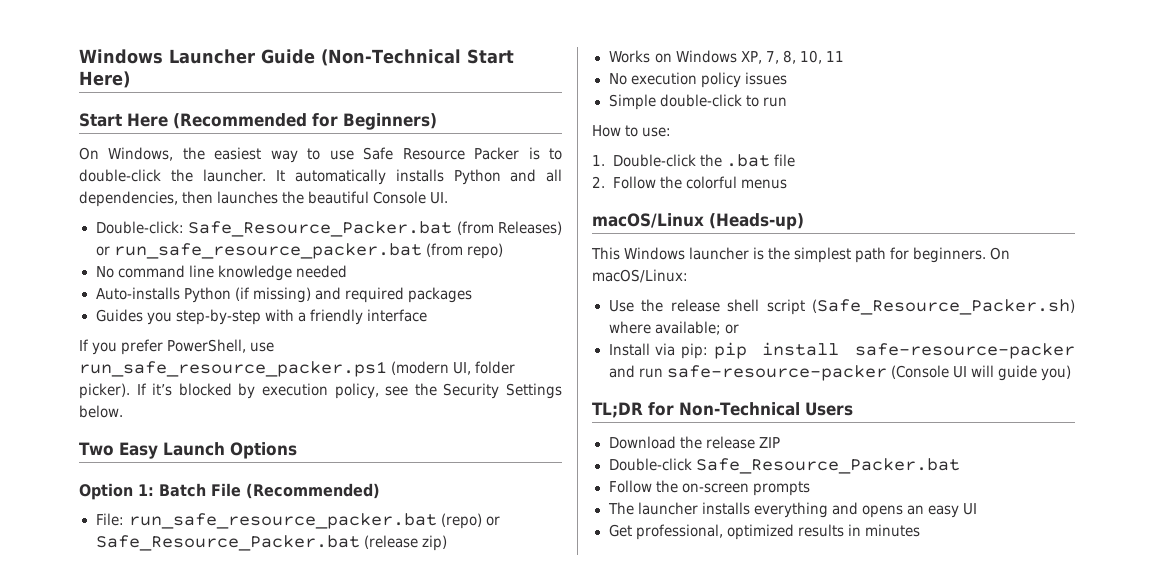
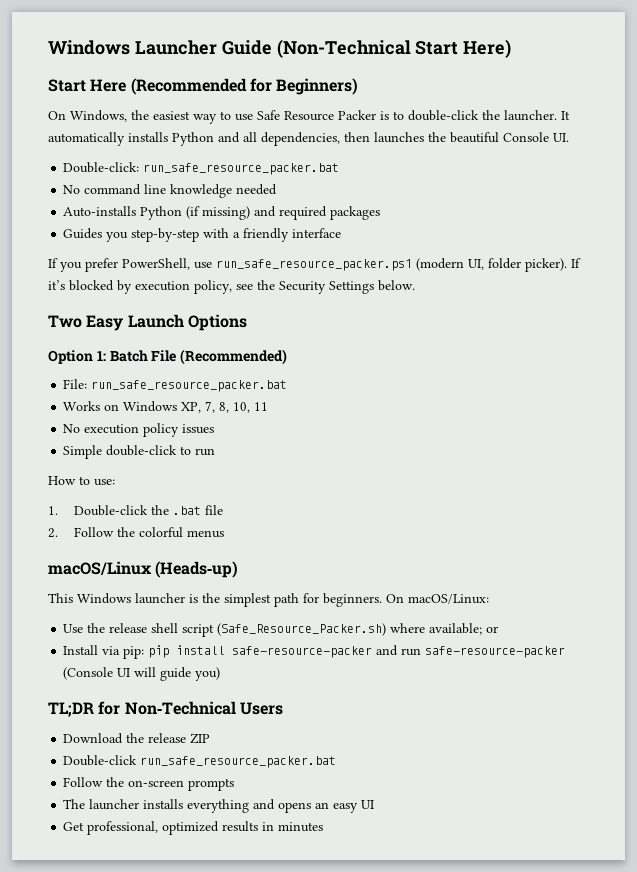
- Double‑click: Safe_Resource_Packer.bat (from Releases) or run_safe_resource_packer.bat (from repo)
+ Double‑click: run_safe_resource_packer.bat
- File: run_safe_resource_packer.bat (repo) or Safe_Resource_Packer.bat (release zip)
+ File: run_safe_resource_packer.bat
- Double‑click Safe_Resource_Packer.bat
+ Double‑click run_safe_resource_packer.bat

